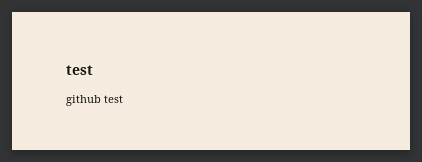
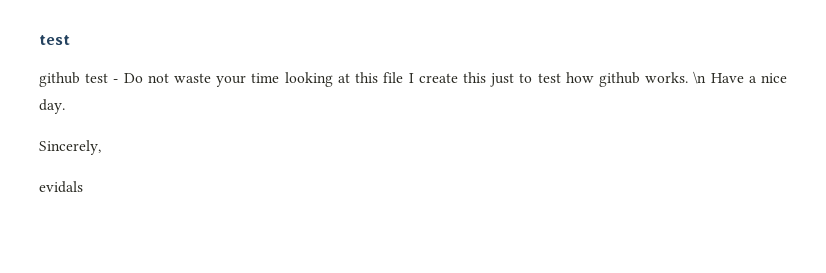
- github test
+ github test - Do not waste your time looking at this file I create this just to test how github works. \n Have a nice day.
+ Sincerely,
+ evidals

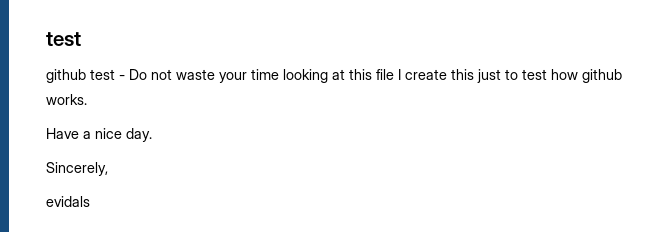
- github test - Do not waste your time looking at this file I create this just to test how github works. \n Have a nice day.
+ github test - Do not waste your time looking at this file I create this just to test how github works.
+ Have a nice day.

